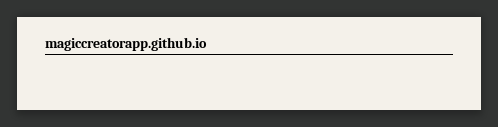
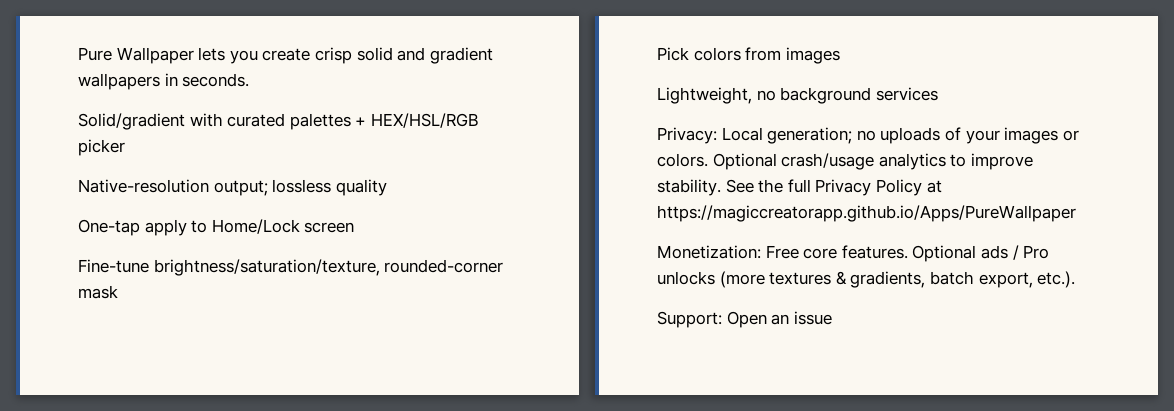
- magiccreatorapp.github.io
+ Pure Wallpaper lets you create crisp solid and gradient wallpapers in seconds.
+ Solid/gradient with curated palettes + HEX/HSL/RGB picker
+ Native‑resolution output; lossless quality
+ One‑tap apply to Home/Lock screen
+ Fine‑tune brightness/saturation/texture, rounded‑corner mask
+ Pick colors from images
+ Lightweight, no background services
+ Privacy: Local generation; no uploads of your images or colors. Optional crash/usage analytics to improve stability. See the full Privacy Policy at https://magiccreatorapp.github.io/Apps/PureWallpaper
+ Monetization: Free core features. Optional ads / Pro unlocks (more textures & gradients, batch export, etc.).
+ Support: Open an issue

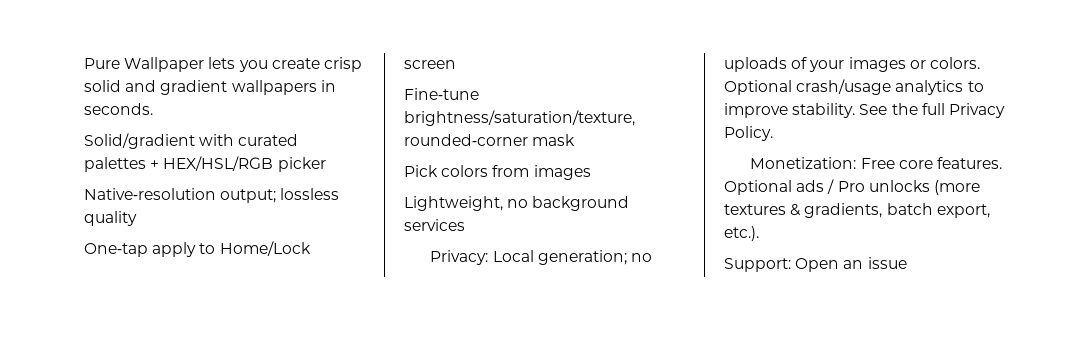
- See the full Privacy Policy at https://magiccreatorapp.github.io/Apps/PureWallpaper
+ See the full Privacy Policy.

